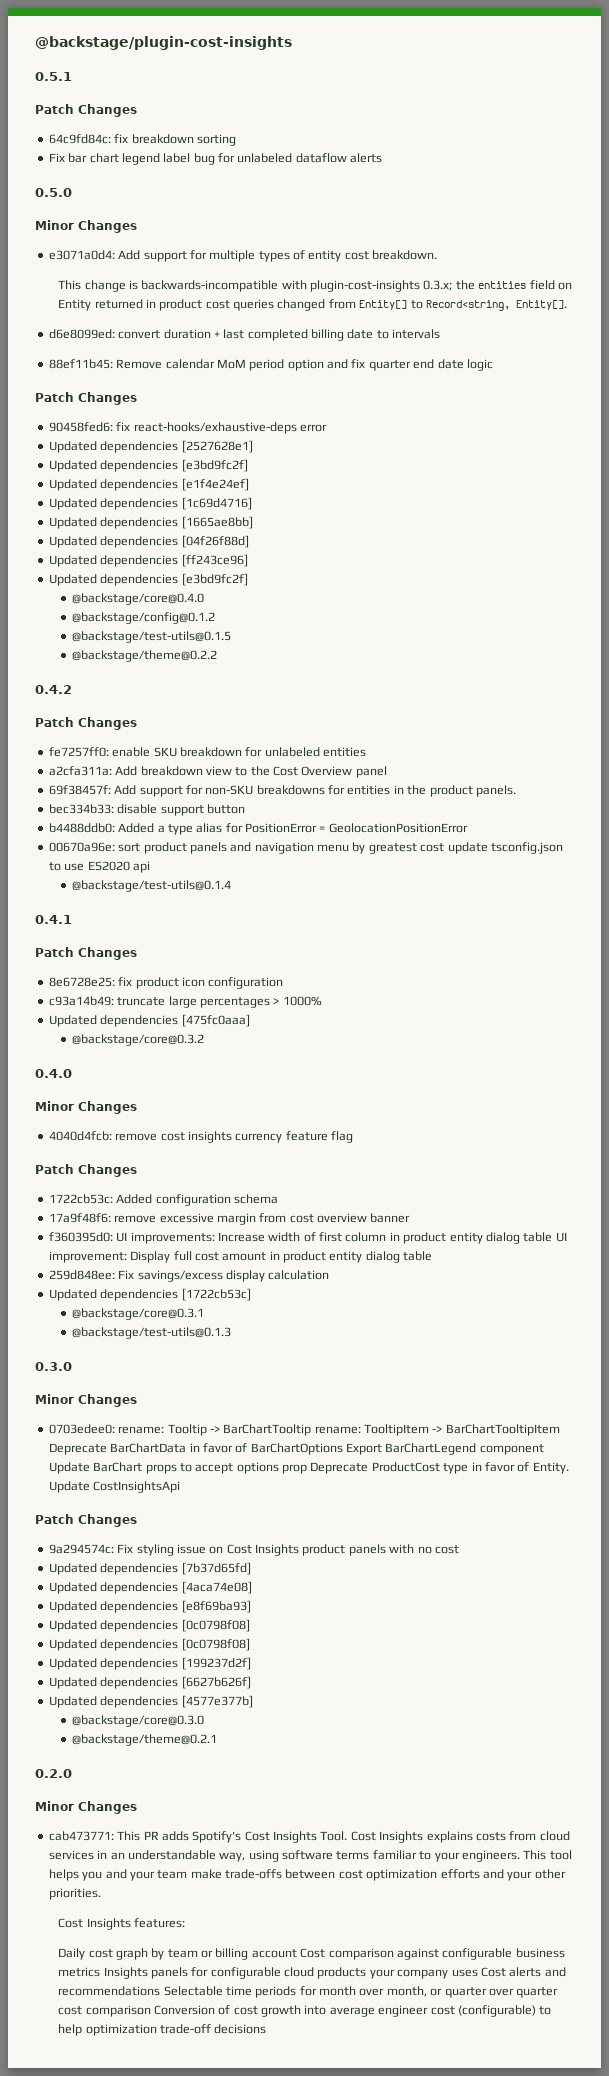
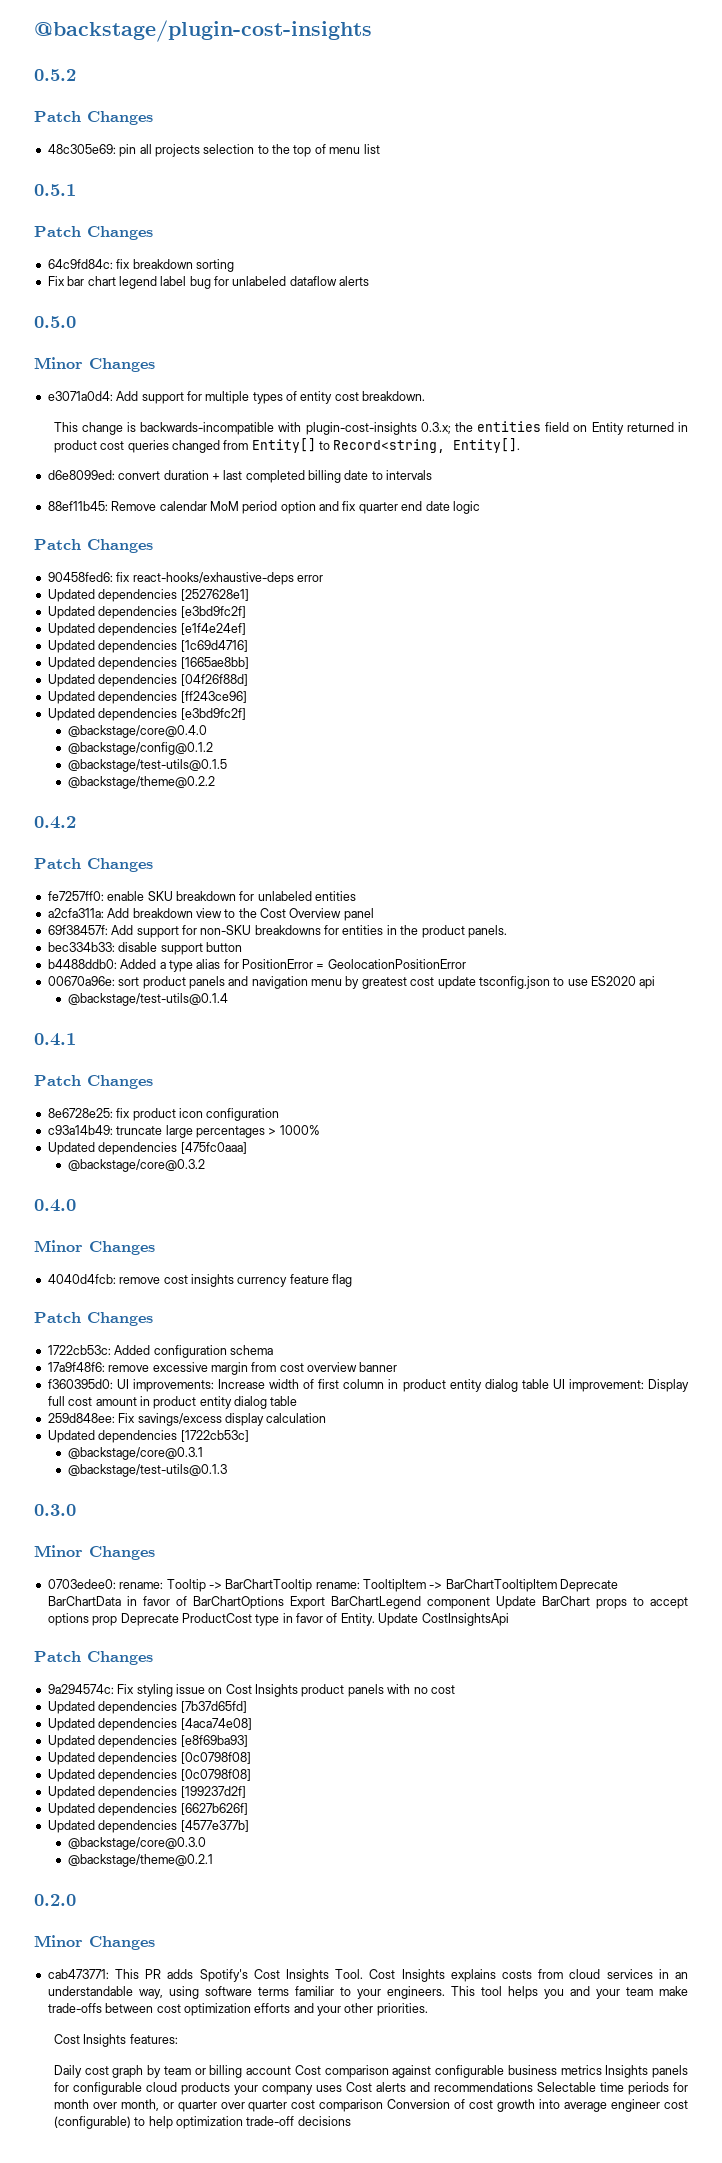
+ 0.5.2
+ Patch Changes
+ 48c305e69: pin all projects selection to the top of menu list

